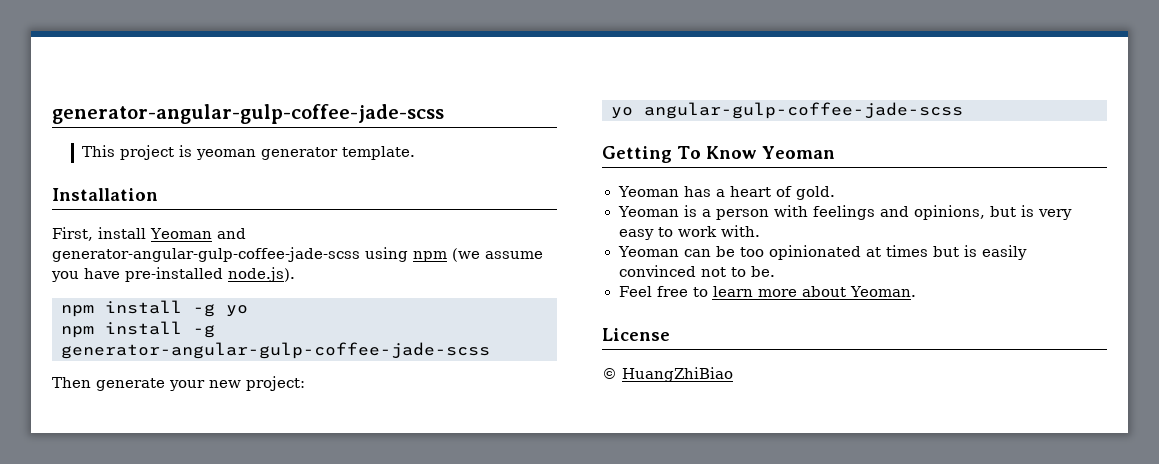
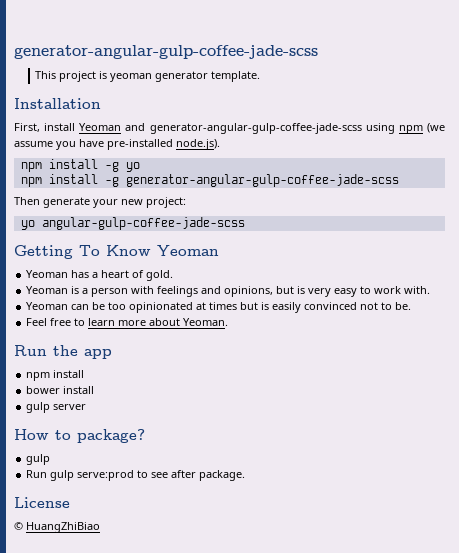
+ Run the app
+ npm install
+ bower install
+ gulp server
+ How to package?
+ gulp
+ Run gulp serve:prod to see after package.

